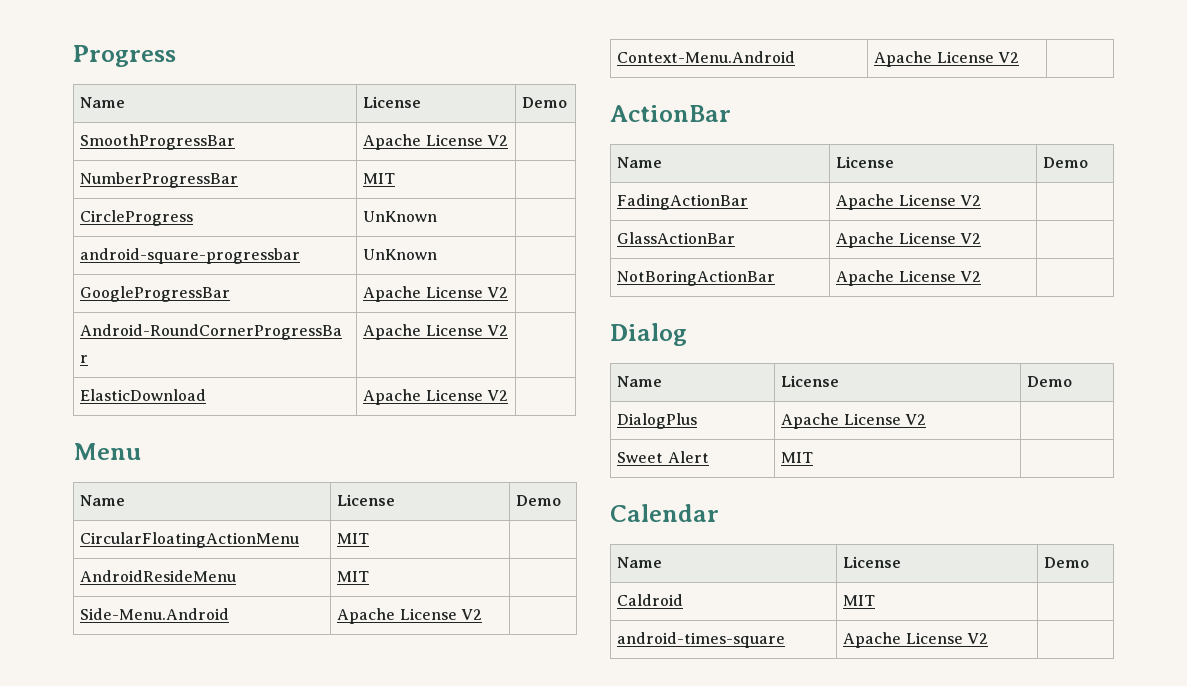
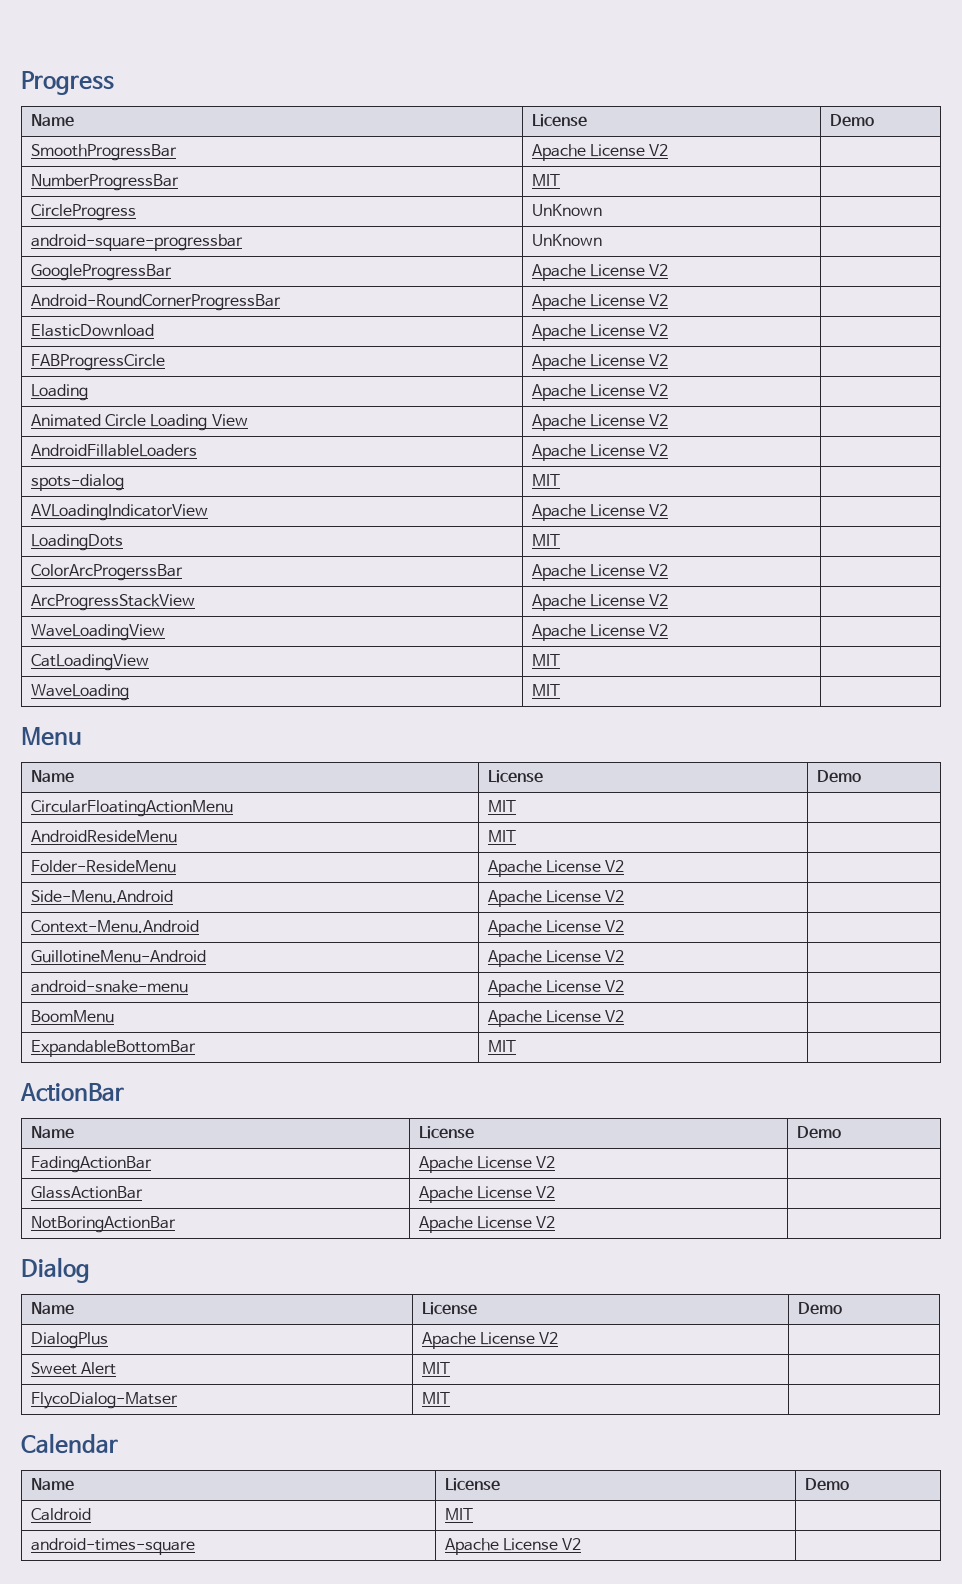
+ FABProgressCircle | Apache License V2 |
+ Loading | Apache License V2 |
+ Animated Circle Loading View | Apache License V2 |
+ AndroidFillableLoaders | Apache License V2 |
+ spots-dialog | MIT |
+ AVLoadingIndicatorView | Apache License V2 |
+ LoadingDots | MIT |
+ ColorArcProgerssBar | Apache License V2 |
+ ArcProgressStackView | Apache License V2 |
+ WaveLoadingView | Apache License V2 |
+ CatLoadingView | MIT |
+ WaveLoading | MIT |
+ Folder-ResideMenu | Apache License V2 |
+ GuillotineMenu-Android | Apache License V2 |
+ android-snake-menu | Apache License V2 |
+ BoomMenu | Apache License V2 |
+ ExpandableBottomBar | MIT |
+ FlycoDialog-Matser | MIT |

